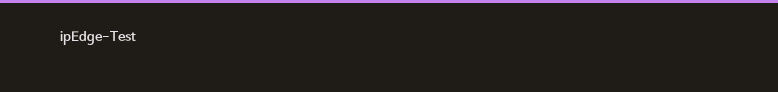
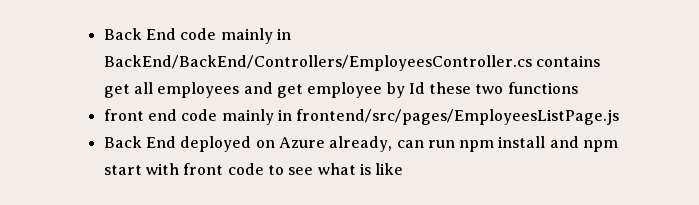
- ipEdge-Test
+ Back End code mainly in BackEnd/BackEnd/Controllers/EmployeesController.cs contains get all employees and get employee by Id these two functions
+ front end code mainly in frontend/src/pages/EmployeesListPage.js
+ Back End deployed on Azure already, can run npm install and npm start with front code to see what is like

